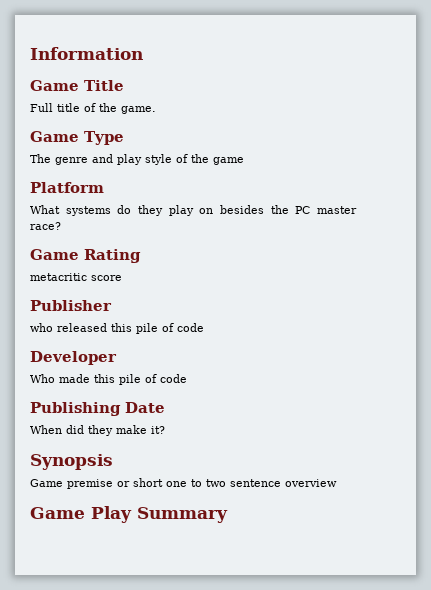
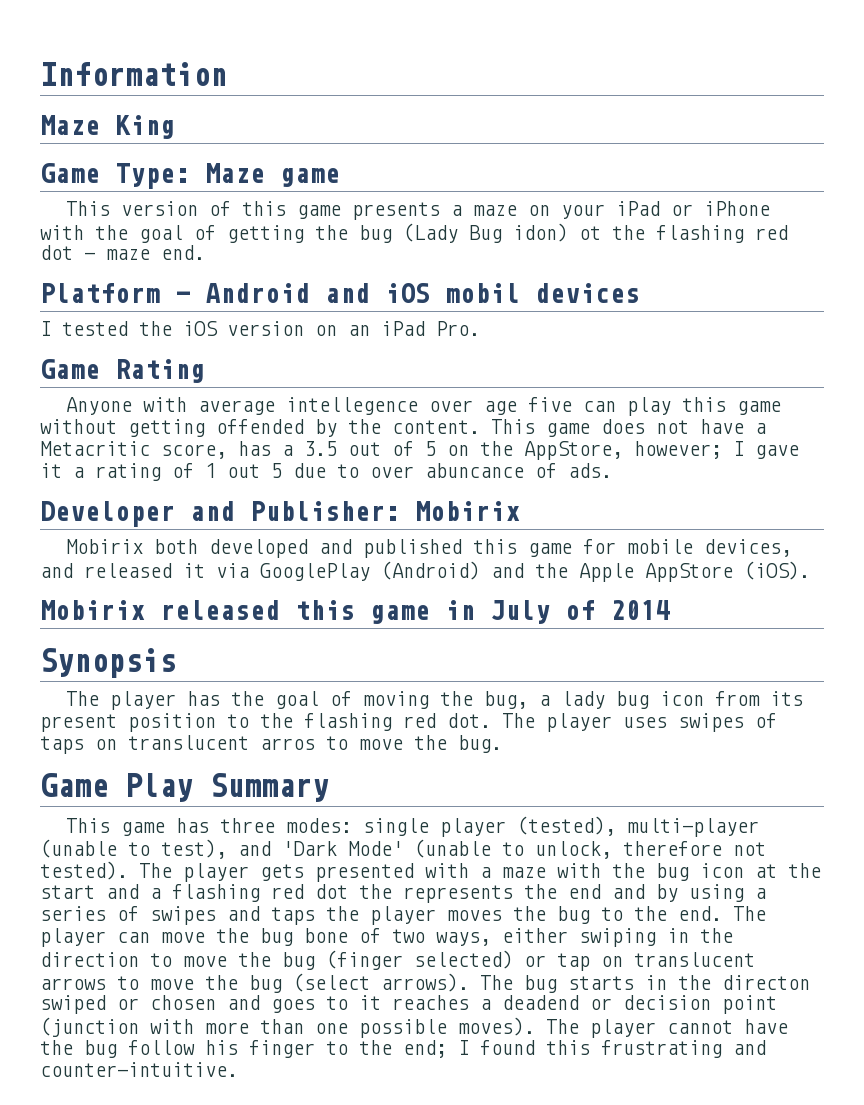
- Game Title
- Full title of the game.
- Game Type
- The genre and play style of the game
- Platform
- What systems do they play on besides the PC master race?
+ Maze King
+ Game Type: Maze game
+ This version of this game presents a maze on your iPad or iPhone with the goal of getting the bug (Lady Bug idon) ot the flashing red dot - maze end.
+ Platform - Android and iOS mobil devices
+ I tested the iOS version on an iPad Pro.
  Game Rating
- metacritic score
- Publisher
- who released this pile of code
- Developer
- Who made this pile of code
- Publishing Date
- When did they make it?
+ Anyone with average intellegence over age five can play this game without getting offended by the content. This game does not have a Metacritic score, has a 3.5 out of 5 on the AppStore, however; I gave it a rating of 1 out 5 due to over abuncance of ads.
+ Developer and Publisher: Mobirix
+ Mobirix both developed and published this game for mobile devices, and released it via GooglePlay (Android) and the Apple AppStore (iOS).
+ Mobirix released this game in July of 2014
  Synopsis
- Game premise or short one to two sentence overview
+ The player has the goal of moving the bug, a lady bug icon from its present position to the flashing red dot. The player uses swipes of taps on translucent arros to move the bug.
  Game Play Summary
+ This game has three modes: single player (tested), multi-player (unable to test), and 'Dark Mode' (unable to unlock, therefore not tested). The player gets presented with a maze with the bug icon at the start and a flashing red dot the represents the end and by using a series of swipes and taps the player moves the bug to the end. The player can move the bug bone of two ways, either swiping in the direction to move the bug (finger selected) or tap on translucent arrows to move the bug (select arrows). The bug starts in the directon swiped or chosen and goes to it reaches a deadend or decision point (junction with more than one possible moves). The player cannot have the bug follow his finger to the end; I found this frustrating and counter-intuitive.

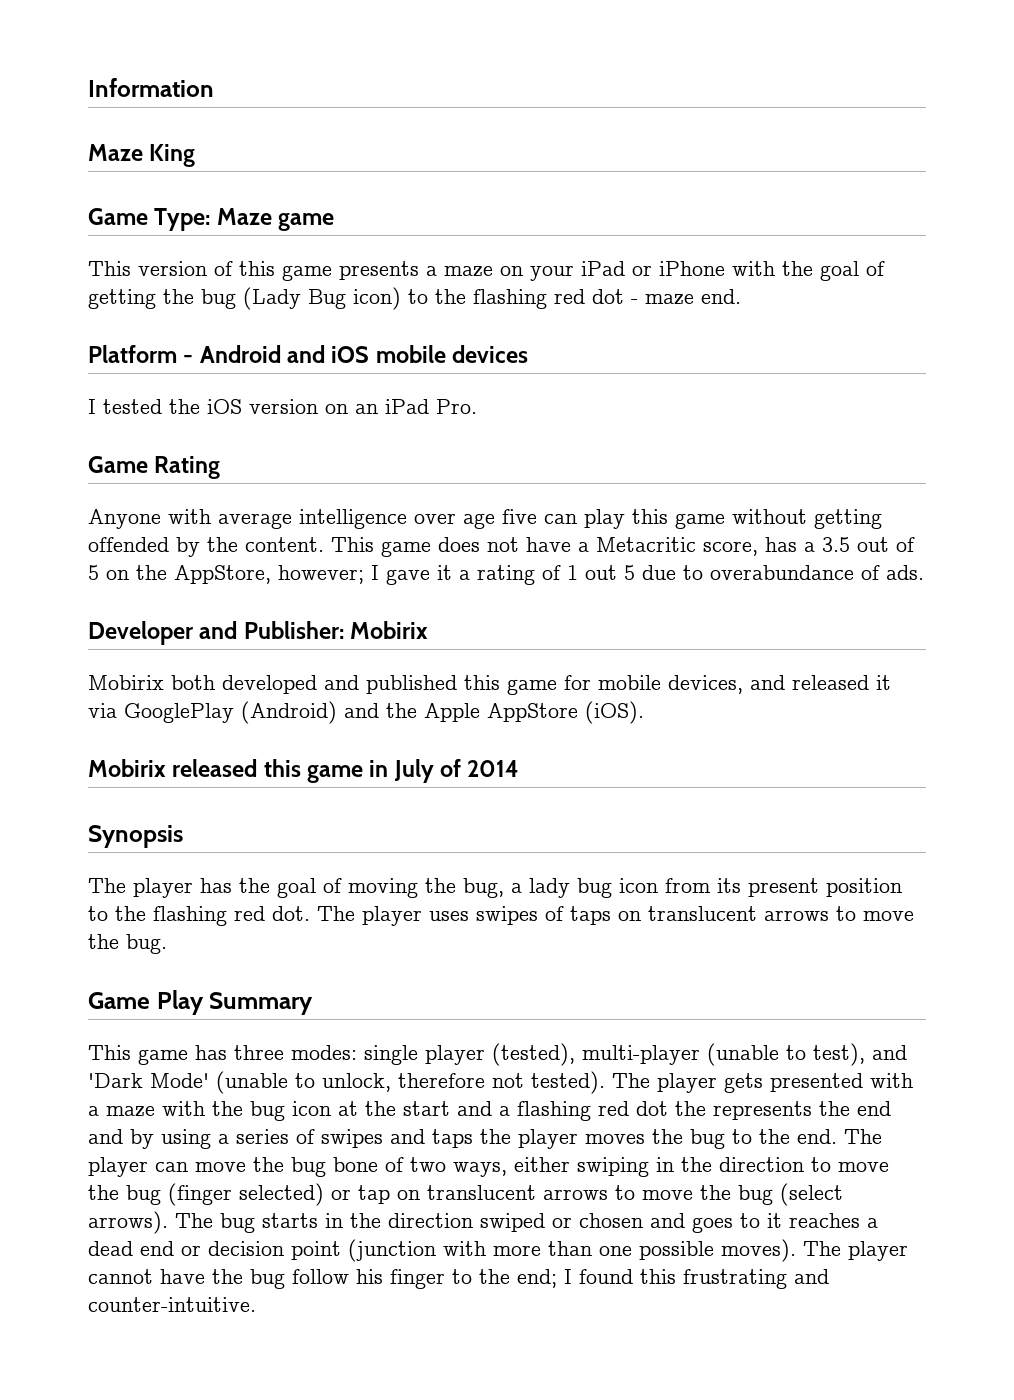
- This version of this game presents a maze on your iPad or iPhone with the goal of getting the bug (Lady Bug idon) ot the flashing red dot - maze end.
+ This version of this game presents a maze on your iPad or iPhone with the goal of getting the bug (Lady Bug icon) to the flashing red dot - maze end.
- Platform - Android and iOS mobil devices
+ Platform - Android and iOS mobile devices
- Anyone with average intellegence over age five can play this game without getting offended by the content.
+ Anyone with average intelligence over age five can play this game without getting offended by the content.
- This game does not have a Metacritic score, has a 3.5 out of 5 on the AppStore, however; I gave it a rating of 1 out 5 due to over abuncance of ads.
+ This game does not have a Metacritic score, has a 3.5 out of 5 on the AppStore, however; I gave it a rating of 1 out 5 due to overabundance of ads.
- The player uses swipes of taps on translucent arros to move the bug.
+ The player uses swipes of taps on translucent arrows to move the bug.
- The bug starts in the directon swiped or chosen and goes to it reaches a deadend or decision point (junction with more than one possible moves).
+ The bug starts in the direction swiped or chosen and goes to it reaches a dead end or decision point (junction with more than one possible moves).

